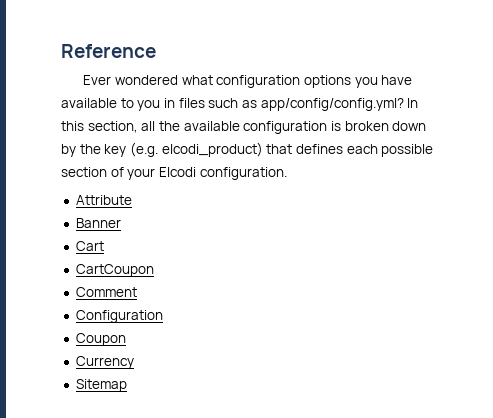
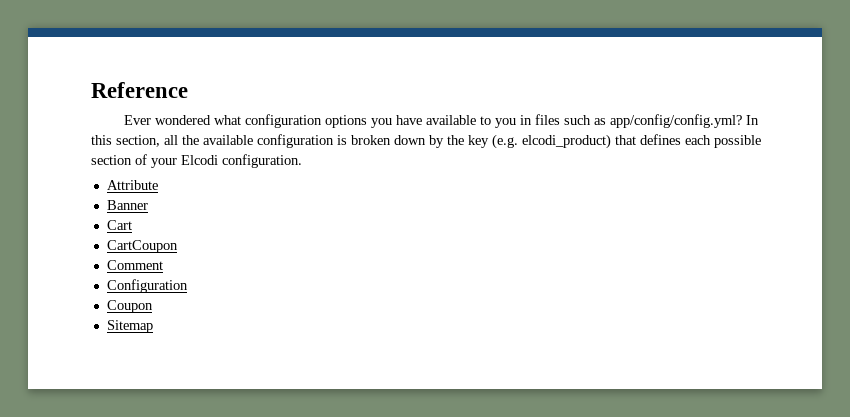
- Currency

